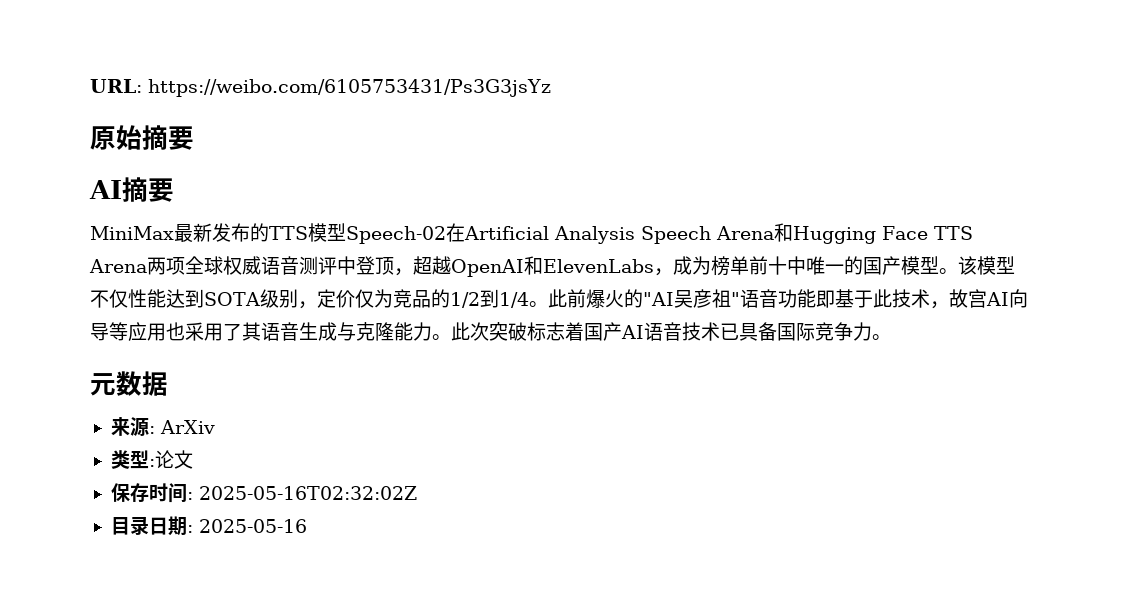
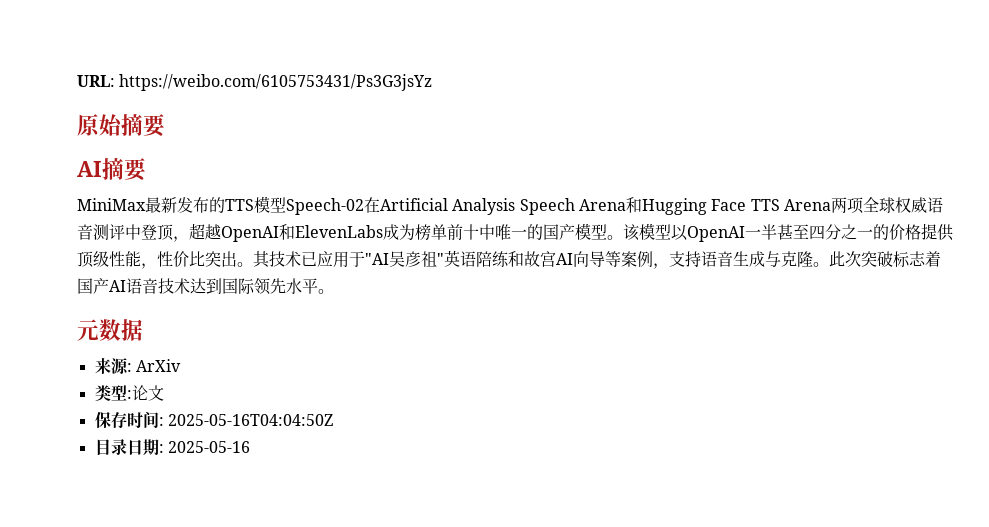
- MiniMax最新发布的TTS模型Speech-02在Artificial Analysis Speech Arena和Hugging Face TTS Arena两项全球权威语音测评中登顶，超越OpenAI和ElevenLabs，成为榜单前十中唯一的国产模型。
+ MiniMax最新发布的TTS模型Speech-02在Artificial Analysis Speech Arena和Hugging Face TTS Arena两项全球权威语音测评中登顶，超越OpenAI和ElevenLabs成为榜单前十中唯一的国产模型。
- 该模型不仅性能达到SOTA级别，定价仅为竞品的1/2到1/4。此前爆火的"AI吴彦祖"语音功能即基于此技术，故宫AI向导等应用也采用了其语音生成与克隆能力。
+ 该模型以OpenAI一半甚至四分之一的价格提供顶级性能，性价比突出。其技术已应用于"AI吴彦祖"英语陪练和故宫AI向导等案例，支持语音生成与克隆。
- 此次突破标志着国产AI语音技术已具备国际竞争力。
+ 此次突破标志着国产AI语音技术达到国际领先水平。
- 保存时间: 2025-05-16T02:32:02Z
+ 保存时间: 2025-05-16T04:04:50Z

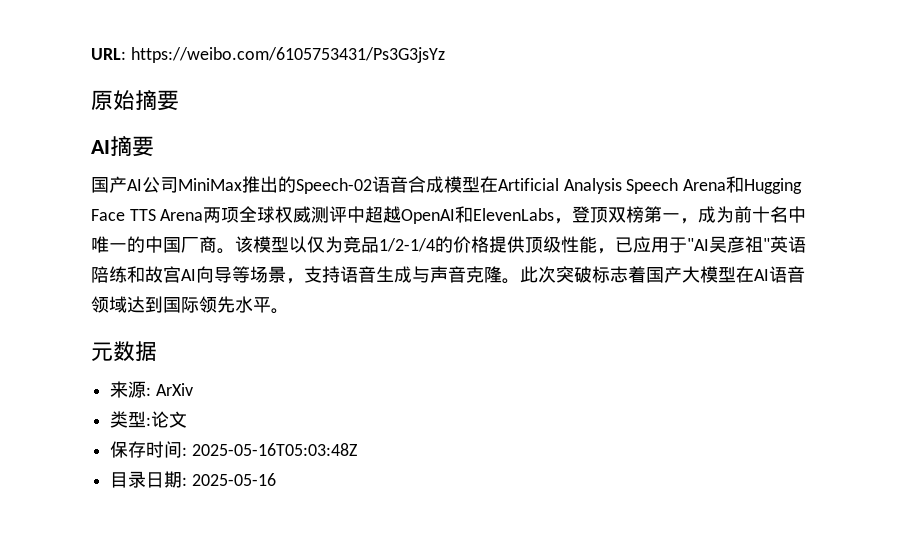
- MiniMax最新发布的TTS模型Speech-02在Artificial Analysis Speech Arena和Hugging Face TTS Arena两项全球权威语音测评中登顶，超越OpenAI和ElevenLabs成为榜单前十中唯一的国产模型。该模型以OpenAI一半甚至四分之一的价格提供顶级性能，性价比突出。其技术已应用于"AI吴彦祖"英语陪练和故宫AI向导等案例，支持语音生成与克隆。
+ 国产AI公司MiniMax推出的Speech-02语音合成模型在Artificial Analysis Speech Arena和Hugging Face TTS Arena两项全球权威测评中超越OpenAI和ElevenLabs，登顶双榜第一，成为前十名中唯一的中国厂商。该模型以仅为竞品1/2-1/4的价格提供顶级性能，已应用于"AI吴彦祖"英语陪练和故宫AI向导等场景，支持语音生成与声音克隆。
- 此次突破标志着国产AI语音技术达到国际领先水平。
+ 此次突破标志着国产大模型在AI语音领域达到国际领先水平。
- 保存时间: 2025-05-16T04:04:50Z
+ 保存时间: 2025-05-16T05:03:48Z

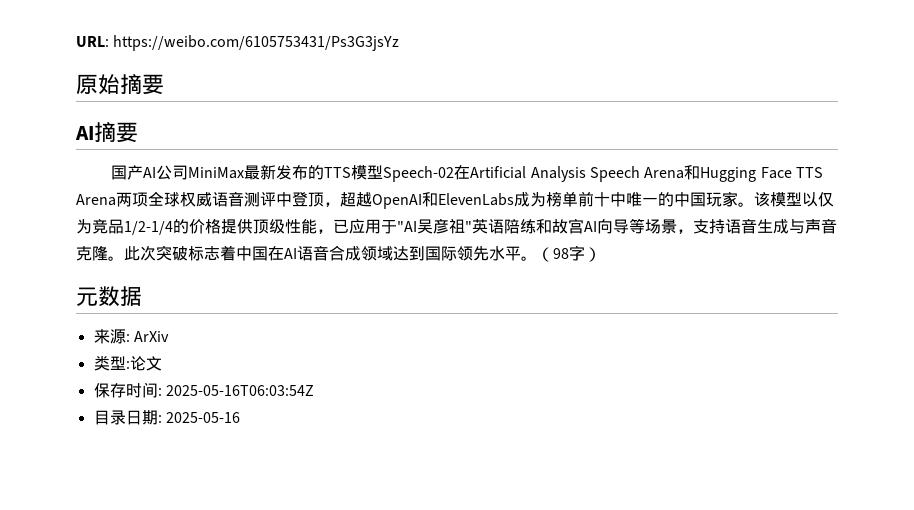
- 国产AI公司MiniMax推出的Speech-02语音合成模型在Artificial Analysis Speech Arena和Hugging Face TTS Arena两项全球权威测评中超越OpenAI和ElevenLabs，登顶双榜第一，成为前十名中唯一的中国厂商。
+ 国产AI公司MiniMax最新发布的TTS模型Speech-02在Artificial Analysis Speech Arena和Hugging Face TTS Arena两项全球权威语音测评中登顶，超越OpenAI和ElevenLabs成为榜单前十中唯一的中国玩家。
- 此次突破标志着国产大模型在AI语音领域达到国际领先水平。
+ 此次突破标志着中国在AI语音合成领域达到国际领先水平。（98字）
- 保存时间: 2025-05-16T05:03:48Z
+ 保存时间: 2025-05-16T06:03:54Z

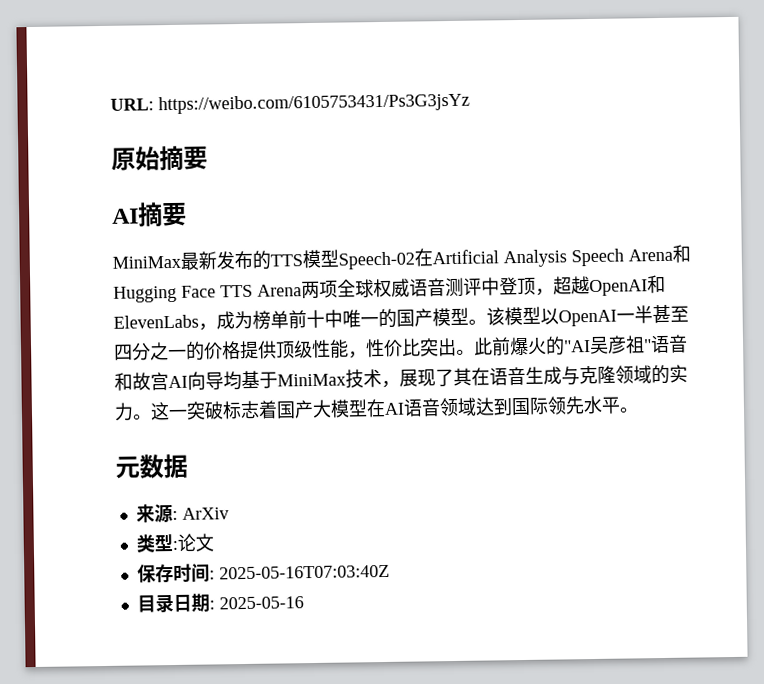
- 国产AI公司MiniMax最新发布的TTS模型Speech-02在Artificial Analysis Speech Arena和Hugging Face TTS Arena两项全球权威语音测评中登顶，超越OpenAI和ElevenLabs成为榜单前十中唯一的中国玩家。
+ MiniMax最新发布的TTS模型Speech-02在Artificial Analysis Speech Arena和Hugging Face TTS Arena两项全球权威语音测评中登顶，超越OpenAI和ElevenLabs，成为榜单前十中唯一的国产模型。
- 该模型以仅为竞品1/2-1/4的价格提供顶级性能，已应用于"AI吴彦祖"英语陪练和故宫AI向导等场景，支持语音生成与声音克隆。此次突破标志着中国在AI语音合成领域达到国际领先水平。（98字）
+ 该模型以OpenAI一半甚至四分之一的价格提供顶级性能，性价比突出。此前爆火的"AI吴彦祖"语音和故宫AI向导均基于MiniMax技术，展现了其在语音生成与克隆领域的实力。这一突破标志着国产大模型在AI语音领域达到国际领先水平。
- 保存时间: 2025-05-16T06:03:54Z
+ 保存时间: 2025-05-16T07:03:40Z

